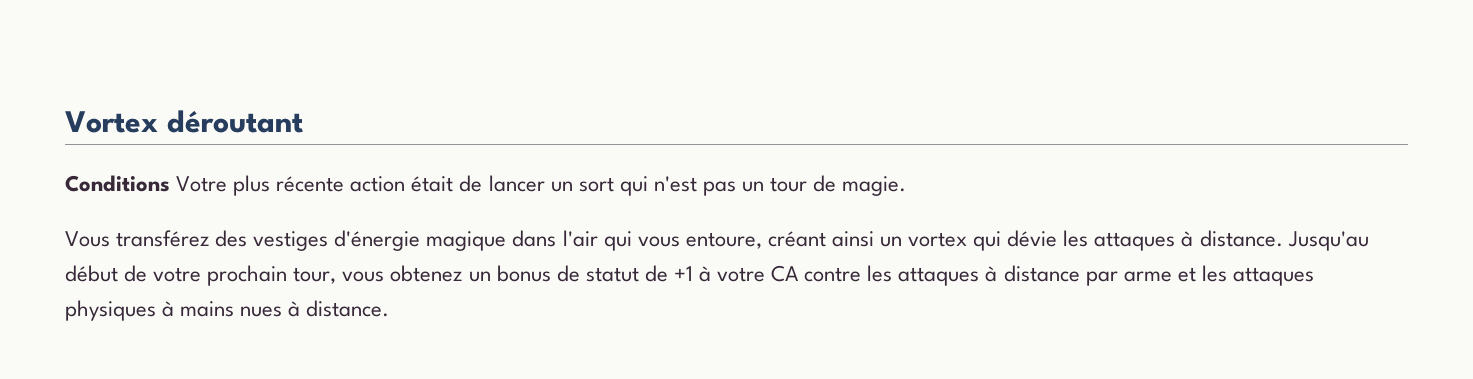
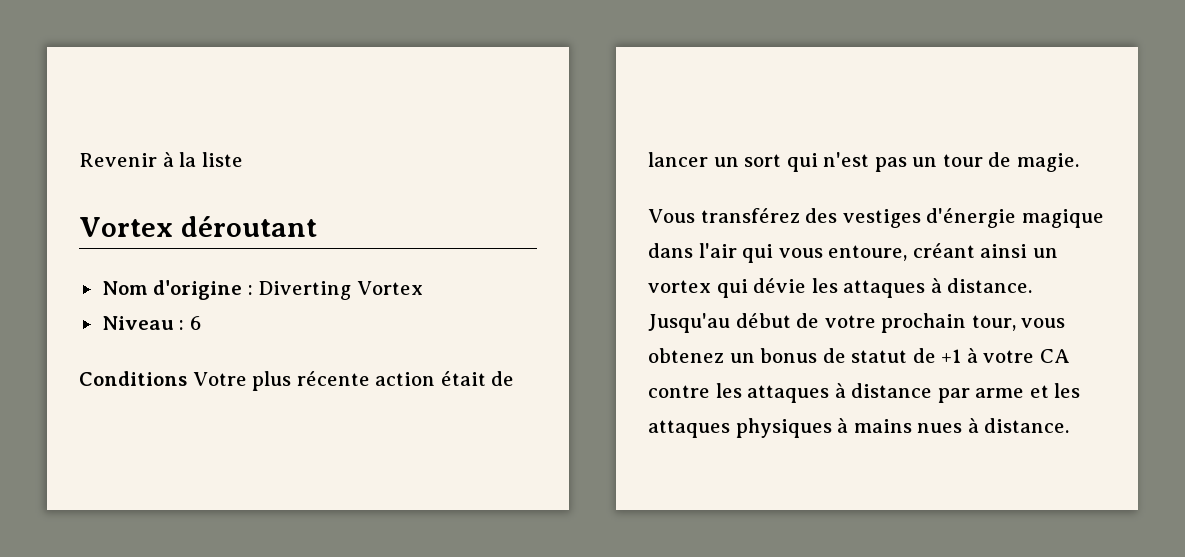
+ Revenir à la liste
  Vortex déroutant
+ Nom d'origine : Diverting Vortex
+ Niveau : 6

